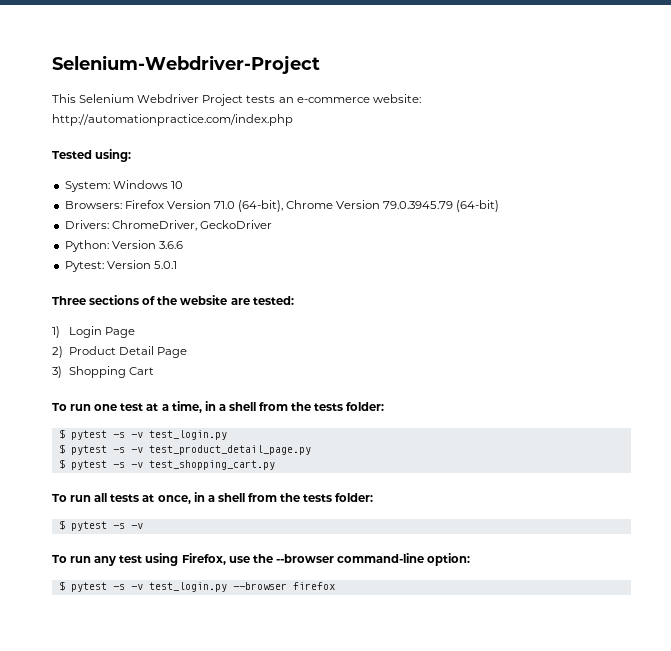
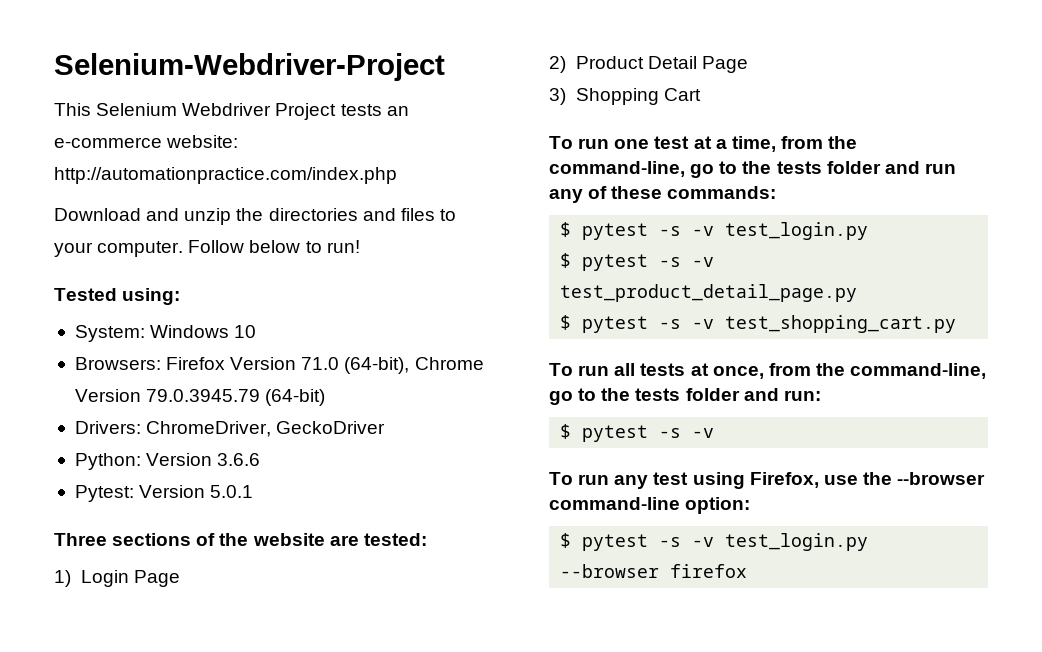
+ Download and unzip the directories and files to your computer. Follow below to run!
- To run one test at a time, in a shell from the tests folder:
+ To run one test at a time, from the command-line, go to the tests folder and run any of these commands:
- To run all tests at once, in a shell from the tests folder:
+ To run all tests at once, from the command-line, go to the tests folder and run:

